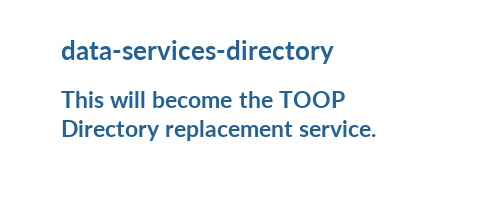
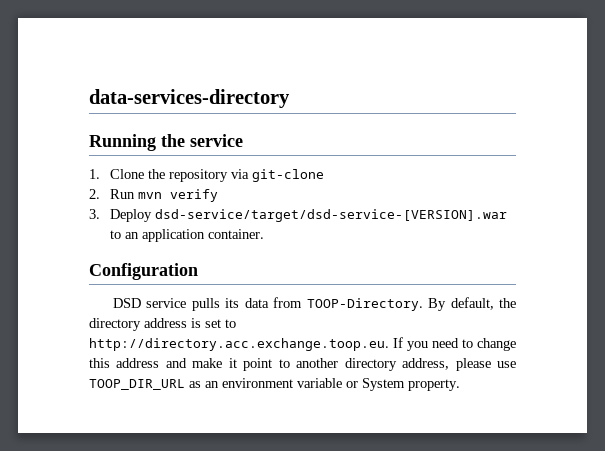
- This will become the TOOP Directory replacement service.
+ Running the service
+ 1. Clone the repository via git-clone
+ 2. Run mvn verify
+ 3. Deploy dsd-service/target/dsd-service-[VERSION].war to an application container.
+ Configuration
+ DSD service pulls its data from TOOP-Directory. By default, the directory address is set to http://directory.acc.exchange.toop.eu. If you need to change this address and make it point to another directory address, please use TOOP_DIR_URL as an environment variable or System property.

